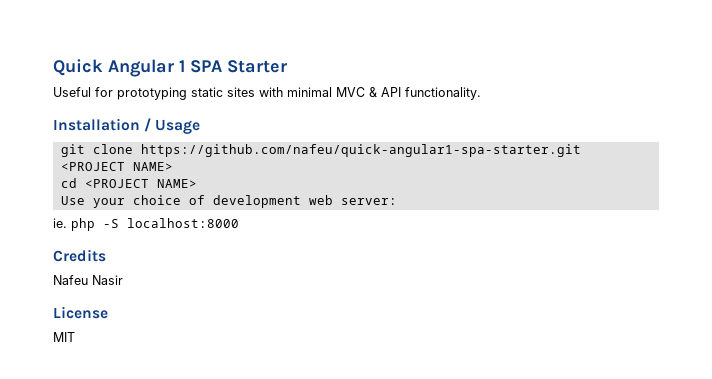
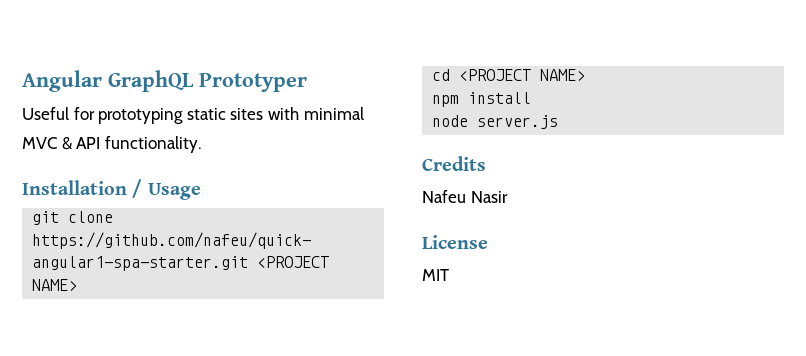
- Quick Angular 1 SPA Starter
+ Angular GraphQL Prototyper
- Use your choice of development web server:
- ie. php -S localhost:8000
+ npm install
+ node server.js

